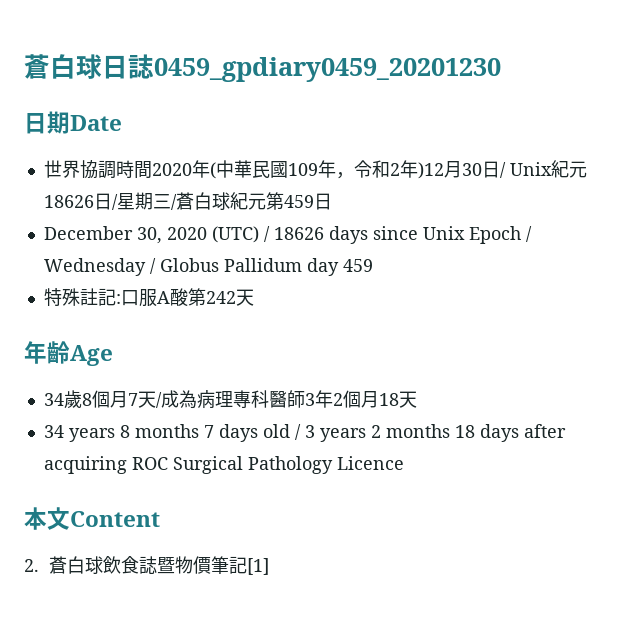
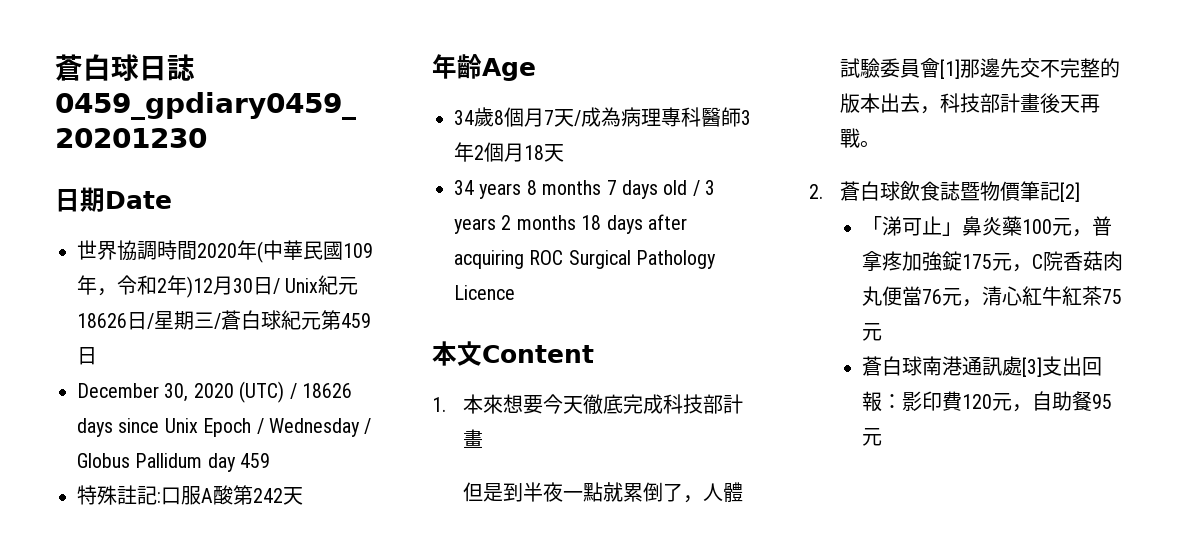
+ 1.本來想要今天徹底完成科技部計畫
+ 但是到半夜一點就累倒了，人體試驗委員會[1]那邊先交不完整的版本出去，科技部計畫後天再戰。
- 2.蒼白球飲食誌暨物價筆記[1]
+ 2.蒼白球飲食誌暨物價筆記[2]
+ 「涕可止」鼻炎藥100元，普拿疼加強錠175元，C院香菇肉丸便當76元，清心紅牛紅茶75元
+ 蒼白球南港通訊處[3]支出回報：影印費120元，自助餐95元

